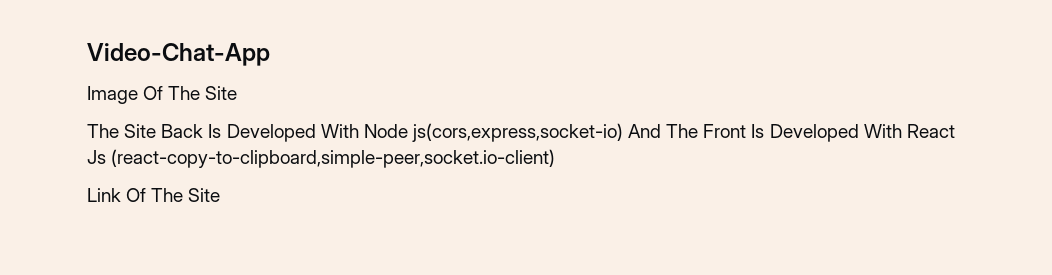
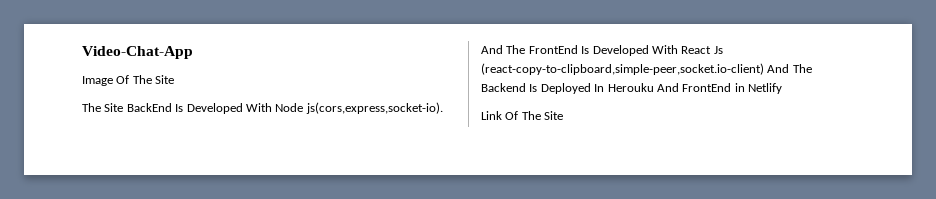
- The Site Back Is Developed With Node js(cors,express,socket-io) And The Front Is Developed With React Js (react-copy-to-clipboard,simple-peer,socket.io-client)
+ The Site BackEnd Is Developed With Node js(cors,express,socket-io). And The FrontEnd Is Developed With React Js (react-copy-to-clipboard,simple-peer,socket.io-client) And The Backend Is Deployed In Herouku And FrontEnd in Netlify

